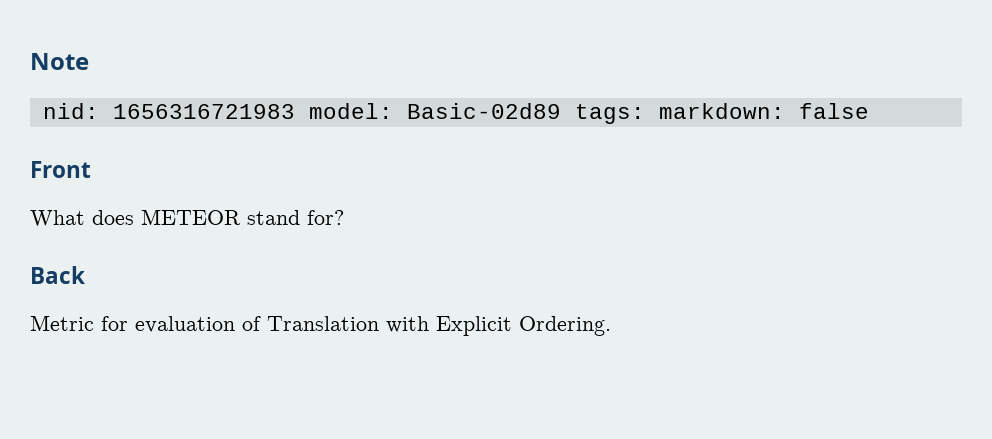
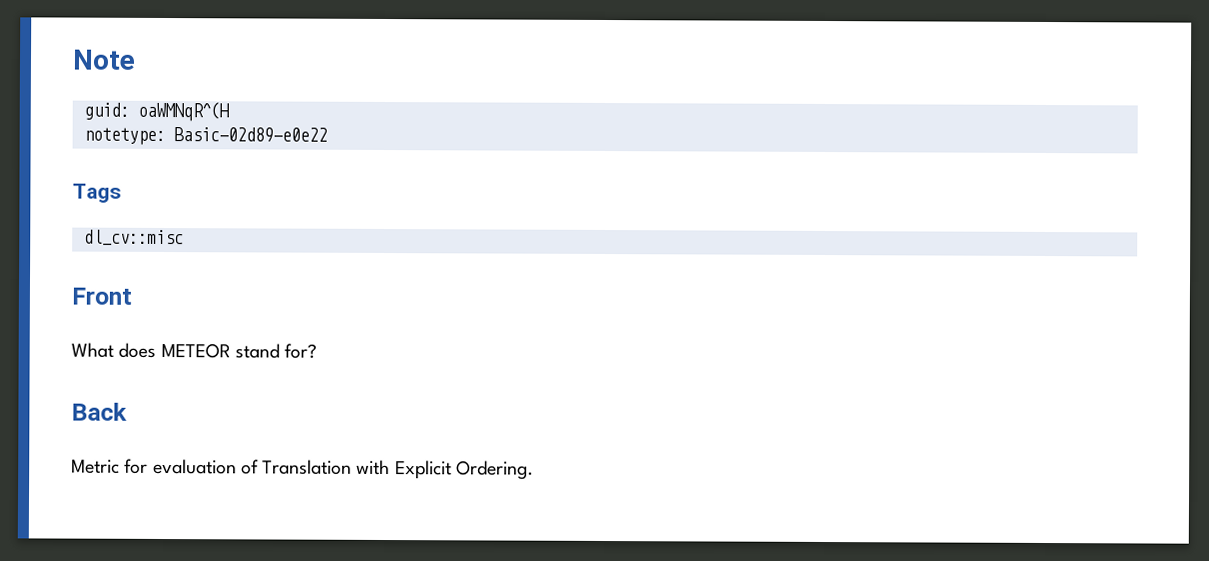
- nid: 1656316721983 model: Basic-02d89 tags: markdown: false
+ guid: oaWMNqR^(H
+ notetype: Basic-02d89-e0e22
+ Tags
+ dl_cv::misc

